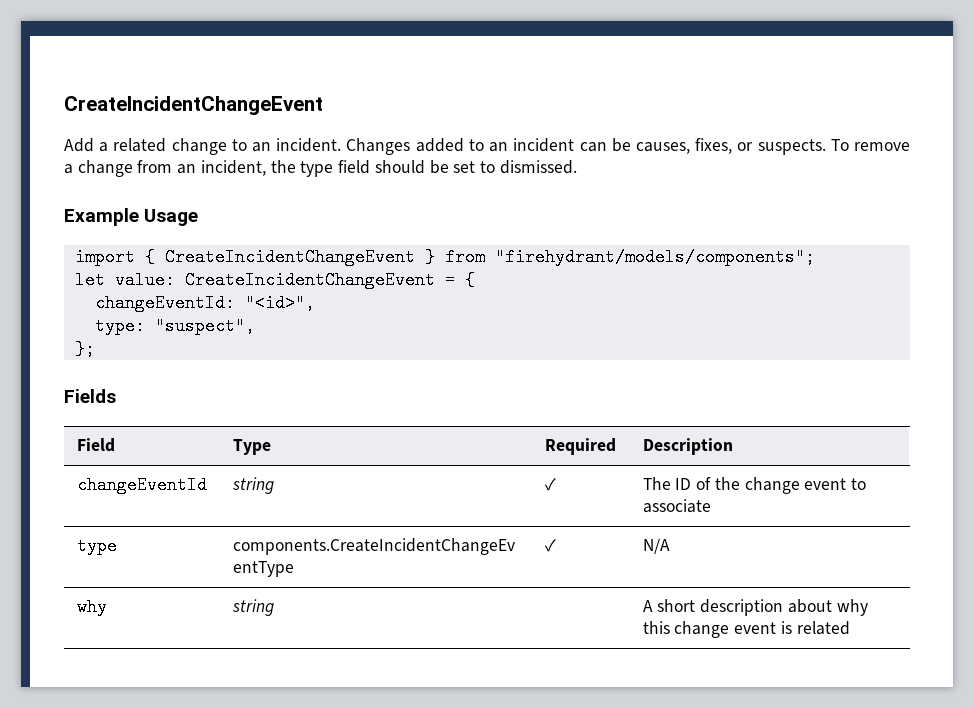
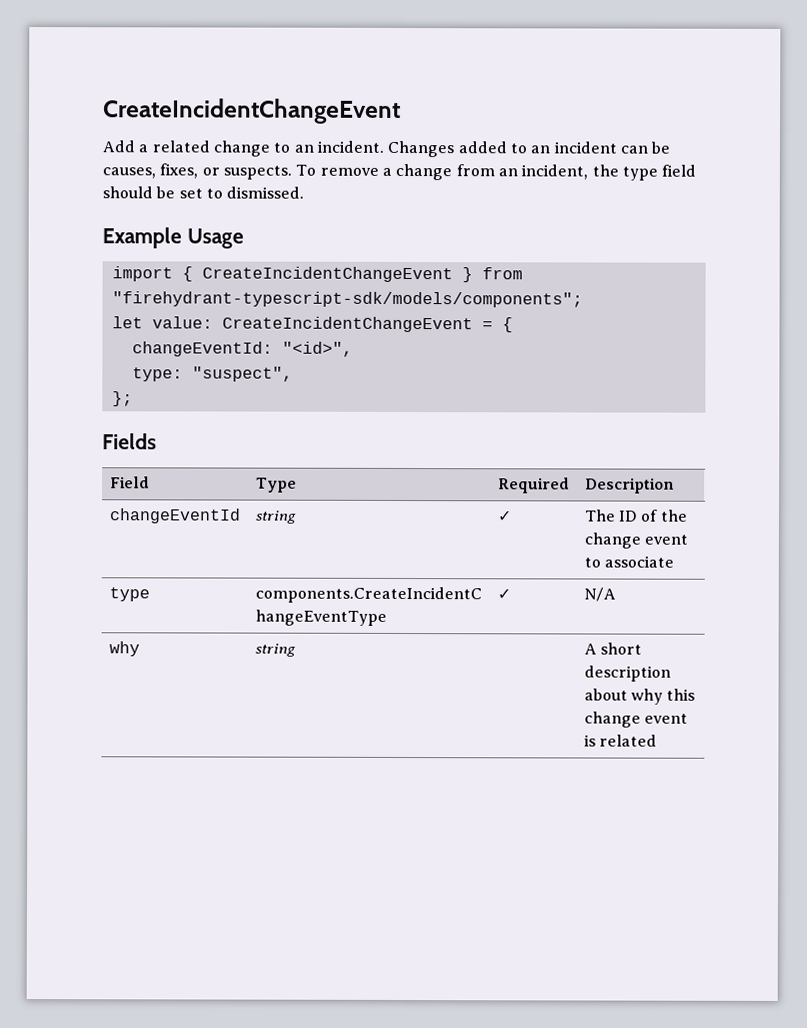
- import { CreateIncidentChangeEvent } from "firehydrant/models/components";
+ import { CreateIncidentChangeEvent } from "firehydrant-typescript-sdk/models/components";

